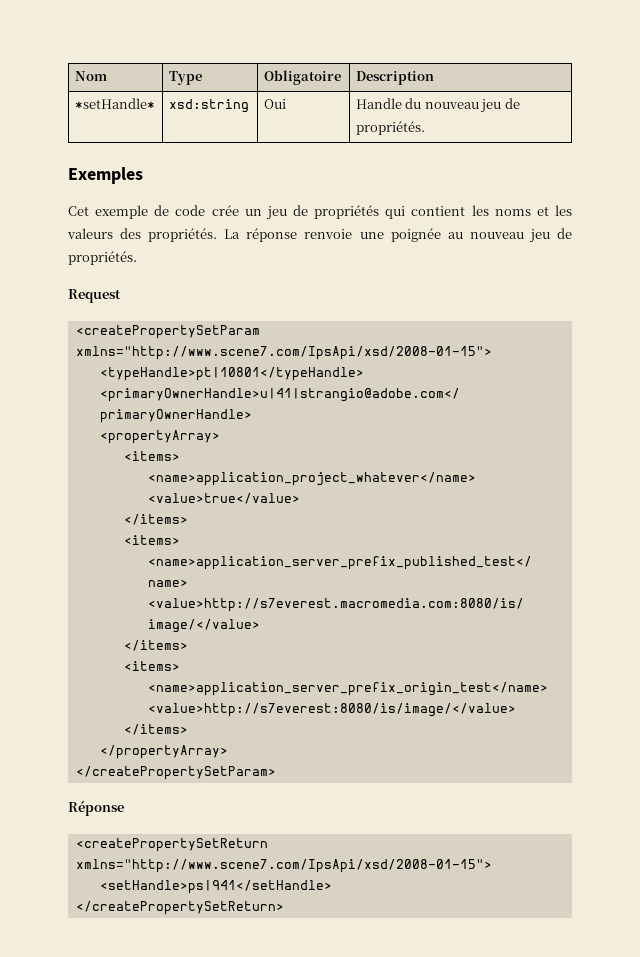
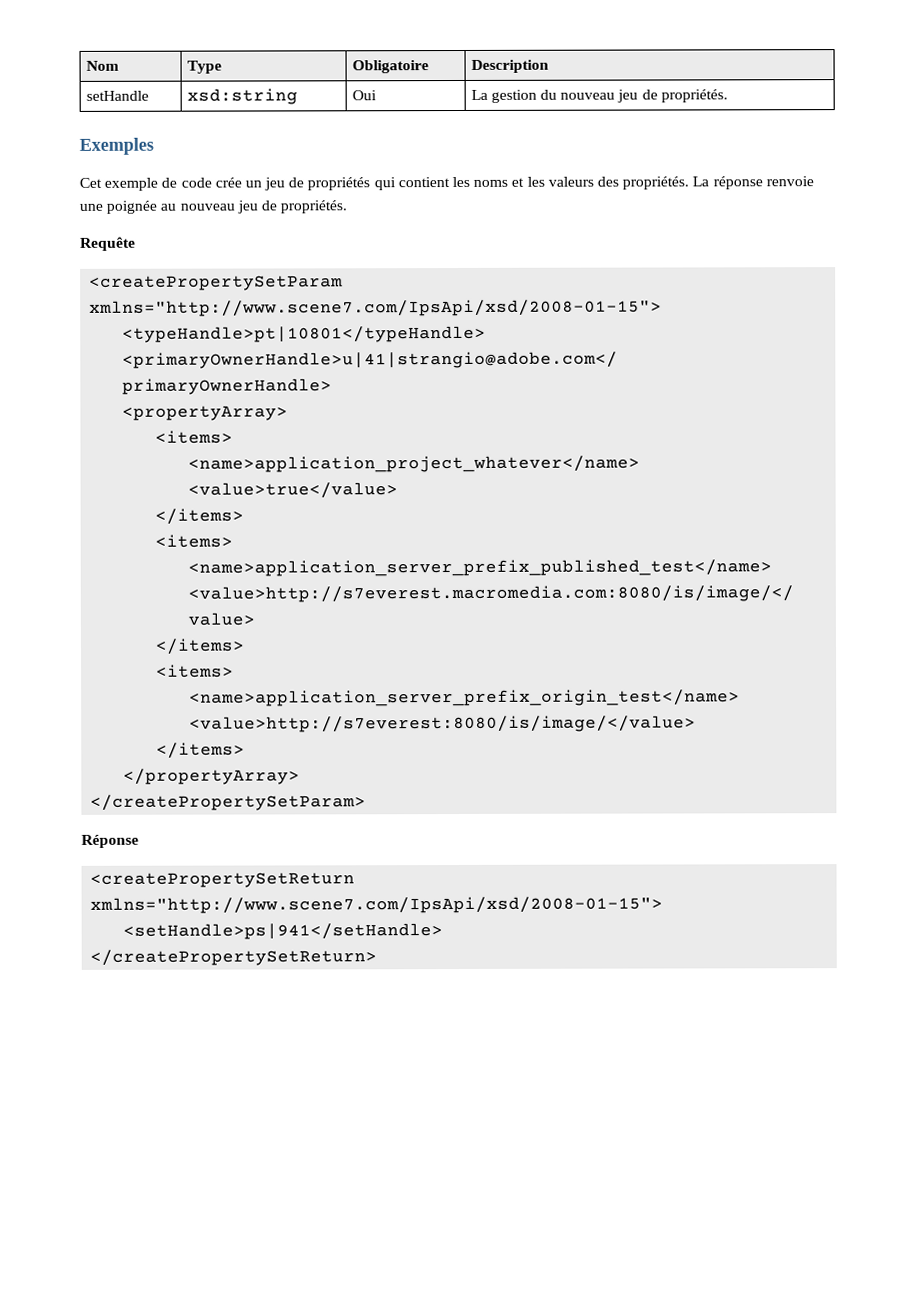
- *setHandle* | xsd:string | Oui | Handle du nouveau jeu de propriétés.
+ setHandle | xsd:string | Oui | La gestion du nouveau jeu de propriétés.
- Request
+ Requête

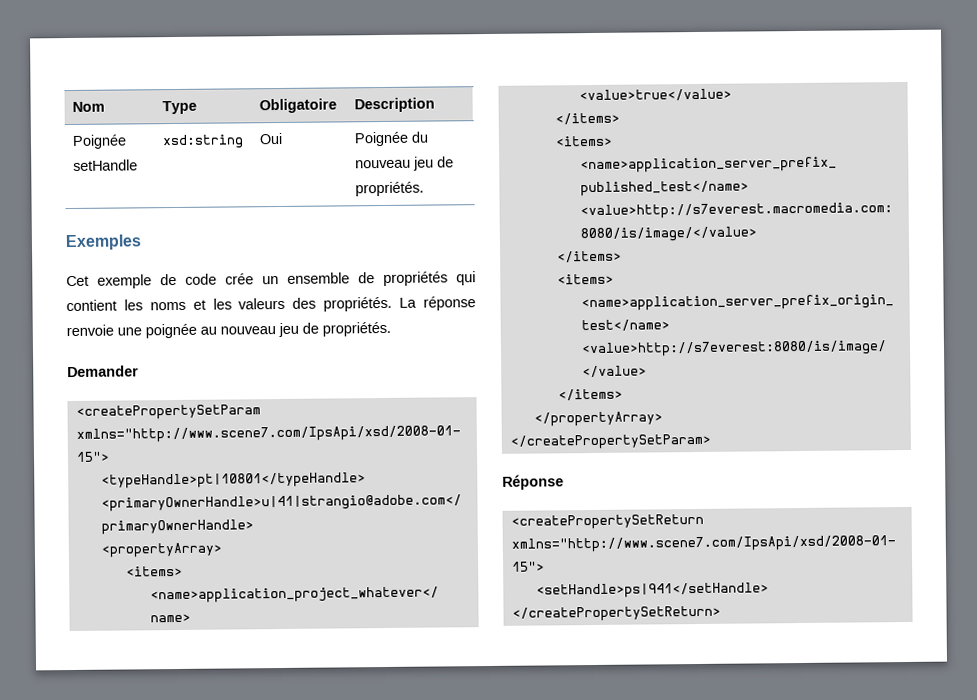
- setHandle | xsd:string | Oui | La gestion du nouveau jeu de propriétés.
+ Poignée setHandle | xsd:string | Oui | Poignée du nouveau jeu de propriétés.
- Cet exemple de code crée un jeu de propriétés qui contient les noms et les valeurs des propriétés.
+ Cet exemple de code crée un ensemble de propriétés qui contient les noms et les valeurs des propriétés.
- Requête
+ Demander

